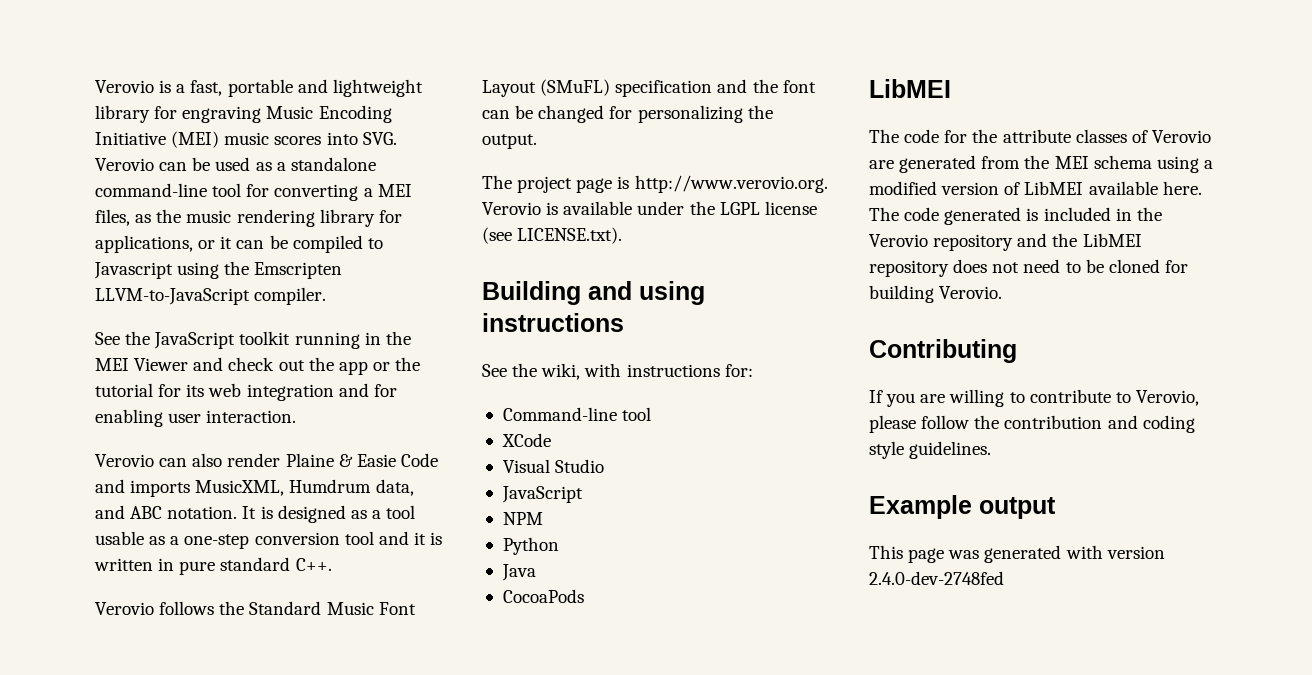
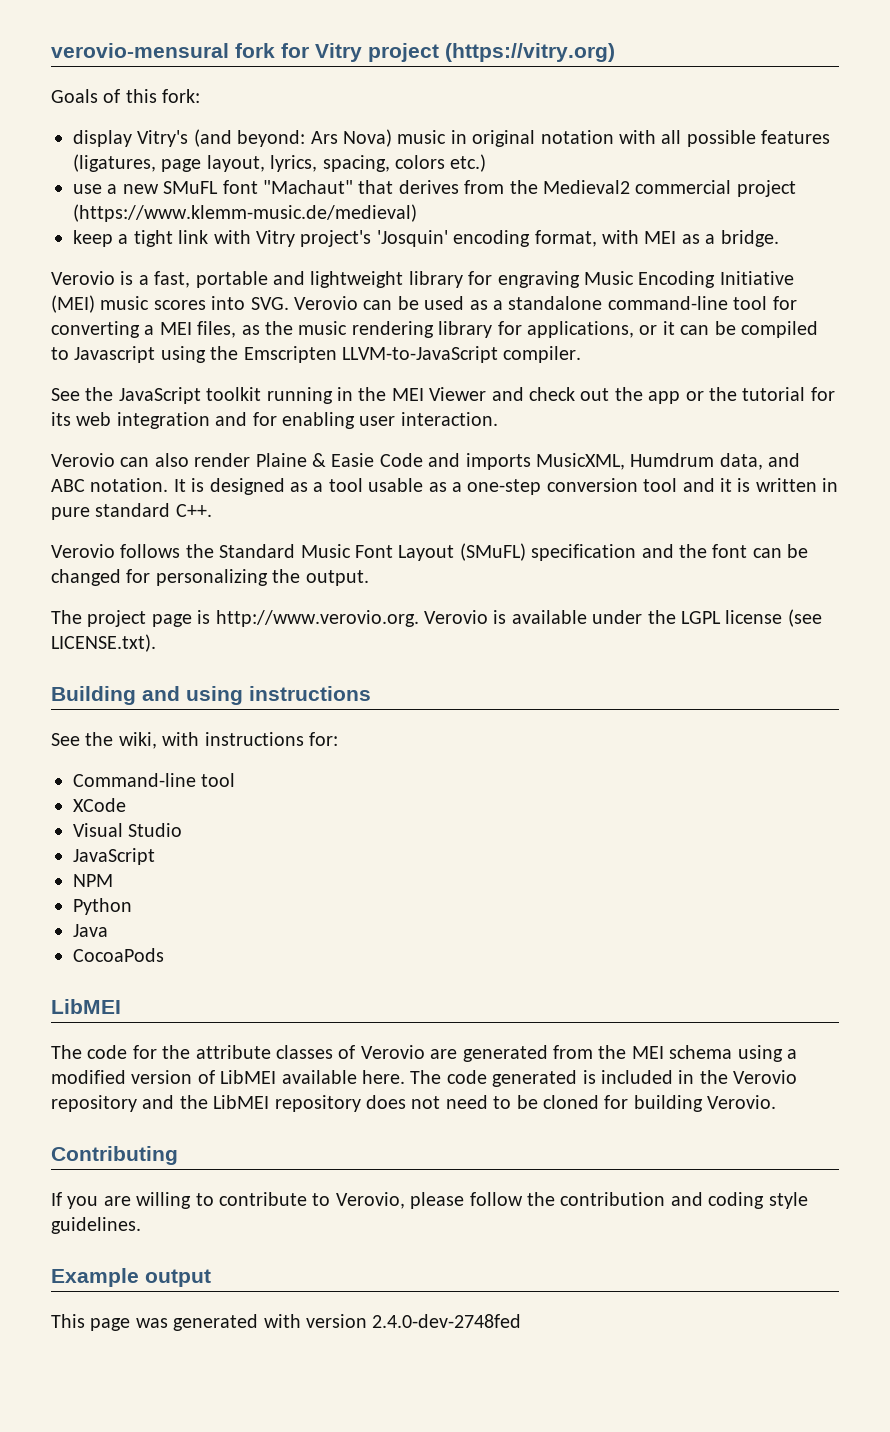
+ verovio-mensural fork for Vitry project (https://vitry.org)
+ Goals of this fork:
+ display Vitry's (and beyond: Ars Nova) music in original notation with all possible features (ligatures, page layout, lyrics, spacing, colors etc.)
+ use a new SMuFL font "Machaut" that derives from the Medieval2 commercial project (https://www.klemm-music.de/medieval)
+ keep a tight link with Vitry project's 'Josquin' encoding format, with MEI as a bridge.

